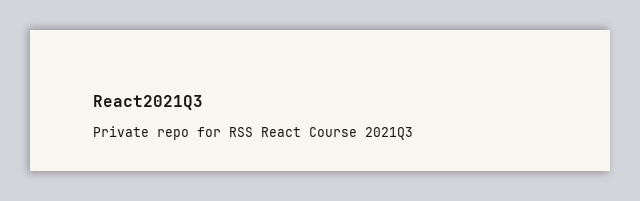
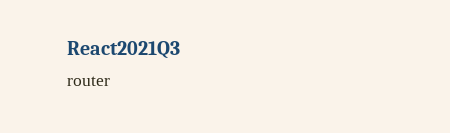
- Private repo for RSS React Course 2021Q3
+ router

